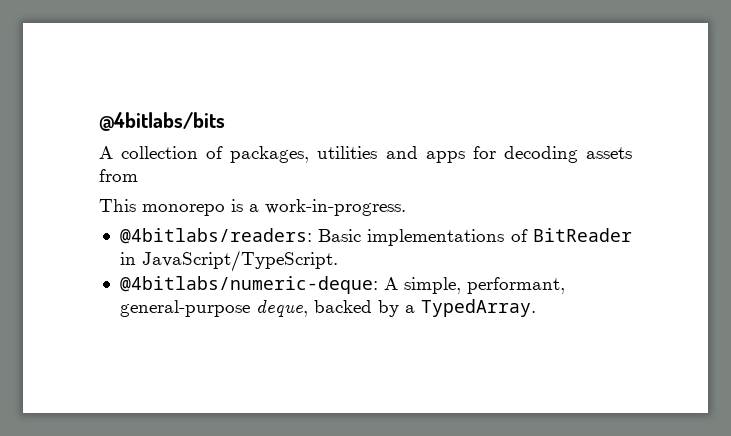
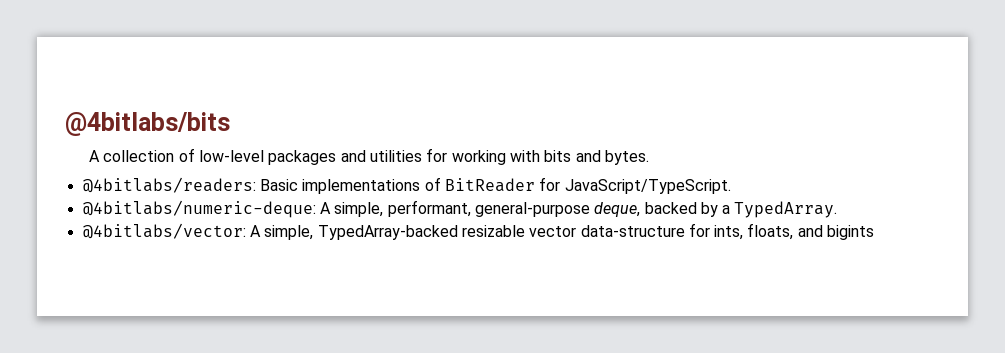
- A collection of packages, utilities and apps for decoding assets from
- This monorepo is a work-in-progress.
+ A collection of low-level packages and utilities for working with bits and bytes.
- @4bitlabs/readers: Basic implementations of BitReader in JavaScript/TypeScript.
+ @4bitlabs/readers: Basic implementations of BitReader for JavaScript/TypeScript.
+ @4bitlabs/vector: A simple, TypedArray-backed resizable vector data-structure for ints, floats, and bigints

